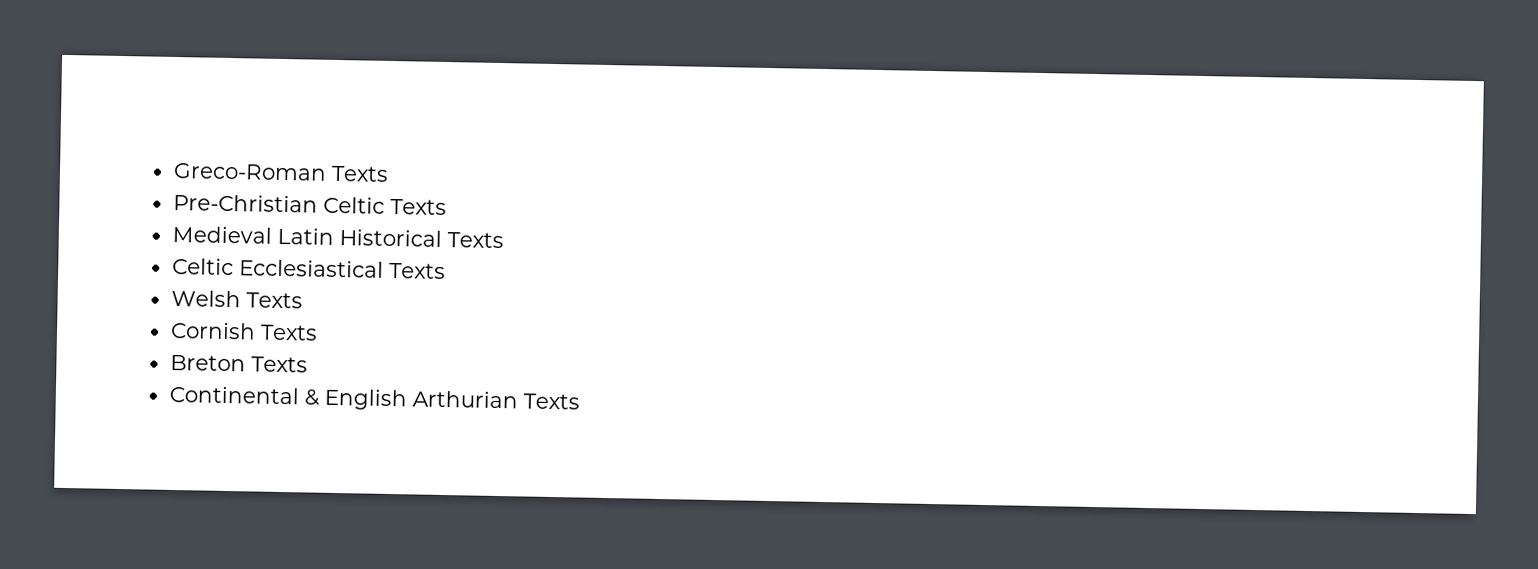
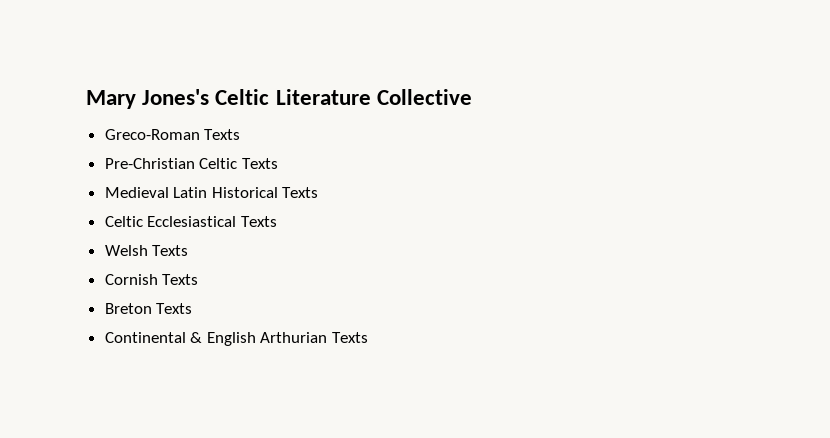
+ Mary Jones's Celtic Literature Collective

